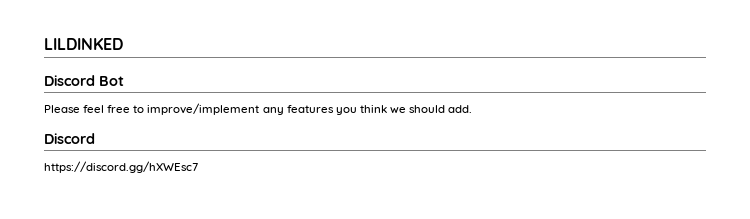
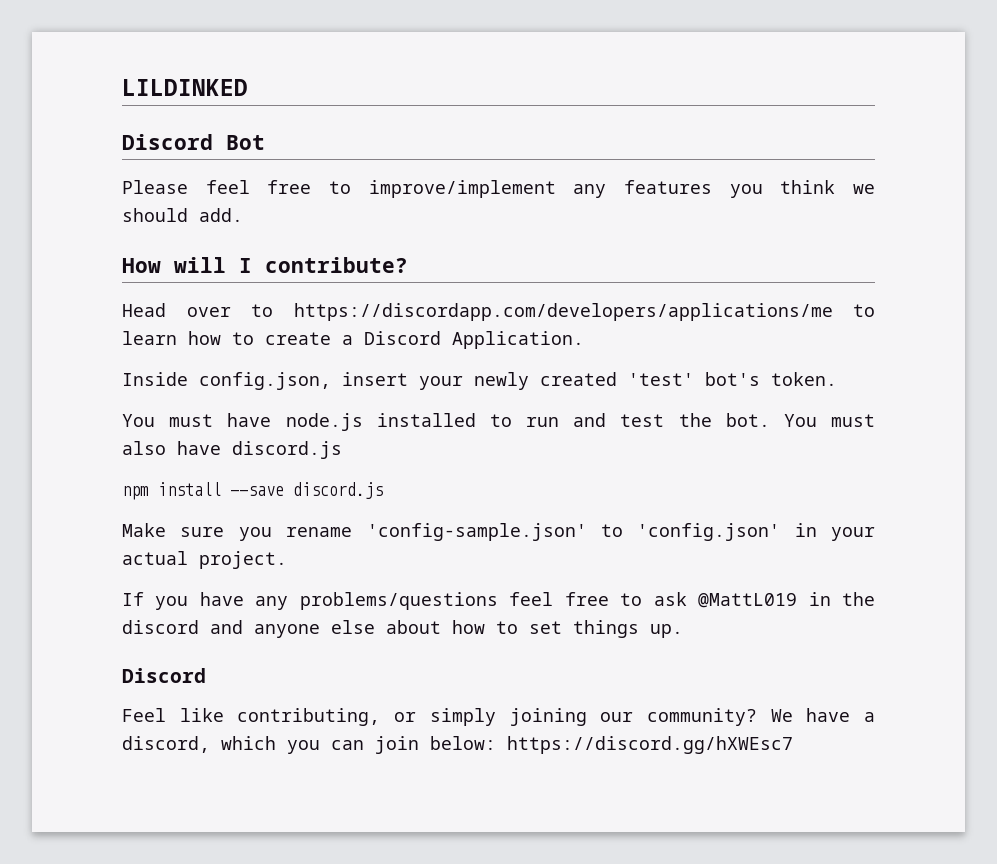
  Please feel free to improve/implement any features you think we should add.
+ How will I contribute?
+ Head over to https://discordapp.com/developers/applications/me to learn how to create a Discord Application.
+ Inside config.json, insert your newly created 'test' bot's token.
+ You must have node.js installed to run and test the bot. You must also have discord.js
+ npm install --save discord.js
+ Make sure you rename 'config-sample.json' to 'config.json' in your actual project.
+ If you have any problems/questions feel free to ask @MattL019 in the discord and anyone else about how to set things up.
  Discord
- https://discord.gg/hXWEsc7
+ Feel like contributing, or simply joining our community? We have a discord, which you can join below: https://discord.gg/hXWEsc7

